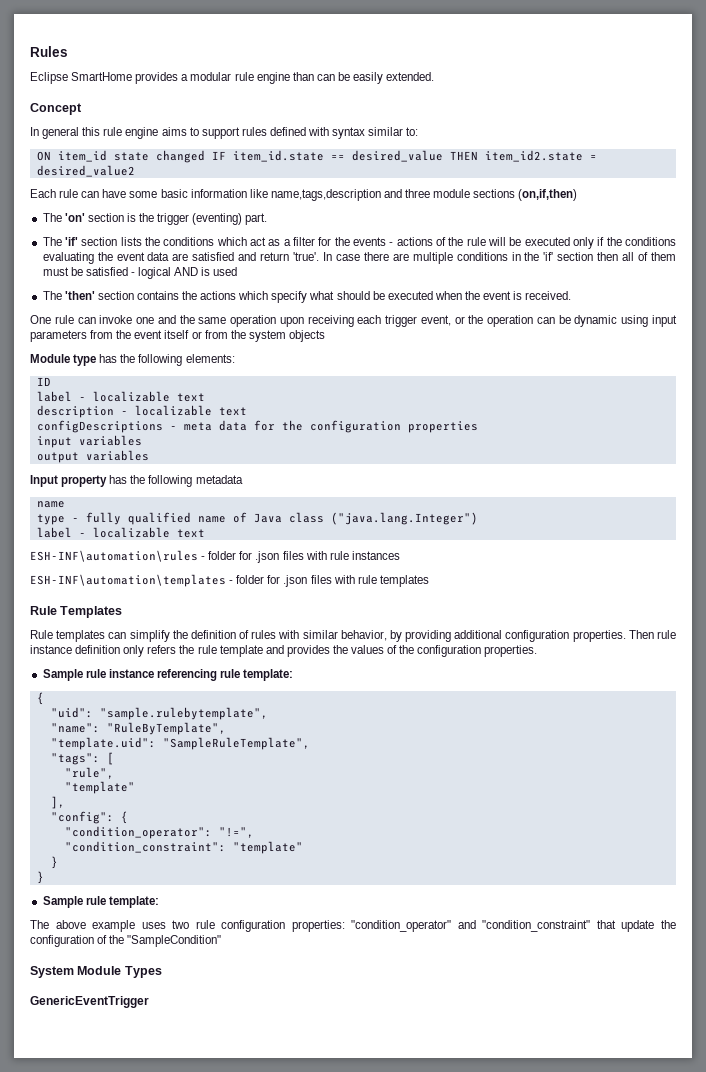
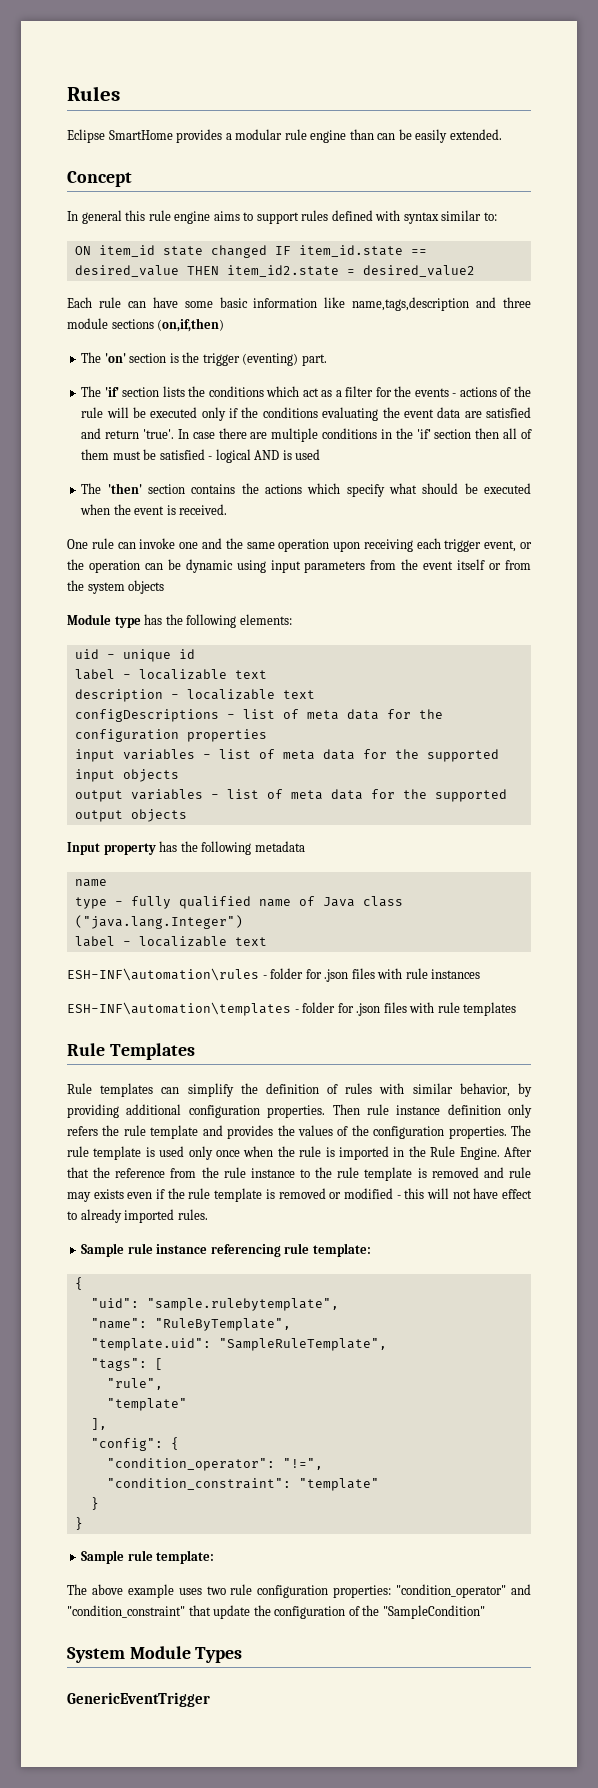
- ID
+ uid - unique id
- configDescriptions - meta data for the configuration properties
+ configDescriptions - list of meta data for the configuration properties
- input variables
- output variables
+ input variables - list of meta data for the supported input objects
+ output variables - list of meta data for the supported output objects
+ The rule template is used only once when the rule is imported in the Rule Engine. After that the reference from the rule instance to the rule template is removed and rule may exists even if the rule template is removed or modified - this will not have effect to already imported rules.

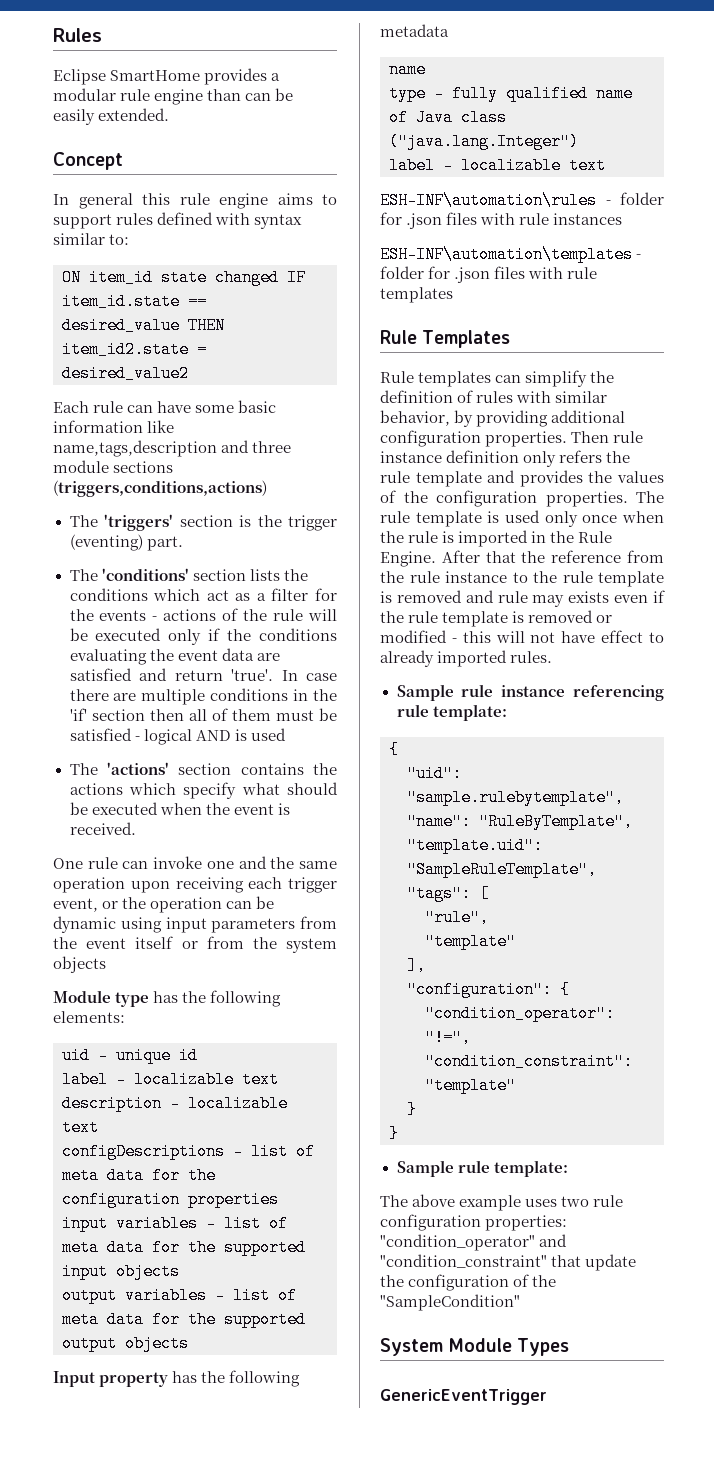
- Each rule can have some basic information like name,tags,description and three module sections (on,if,then)
- The 'on' section is the trigger (eventing) part.
+ Each rule can have some basic information like name,tags,description and three module sections (triggers,conditions,actions)
+ The 'triggers' section is the trigger (eventing) part.
- The 'if' section lists the conditions which act as a filter for the events - actions of the rule will be executed only if the conditions evaluating the event data are satisfied and return 'true'.
+ The 'conditions' section lists the conditions which act as a filter for the events - actions of the rule will be executed only if the conditions evaluating the event data are satisfied and return 'true'.
- The 'then' section contains the actions which specify what should be executed when the event is received.
+ The 'actions' section contains the actions which specify what should be executed when the event is received.
- "config": {
+ "configuration": {

